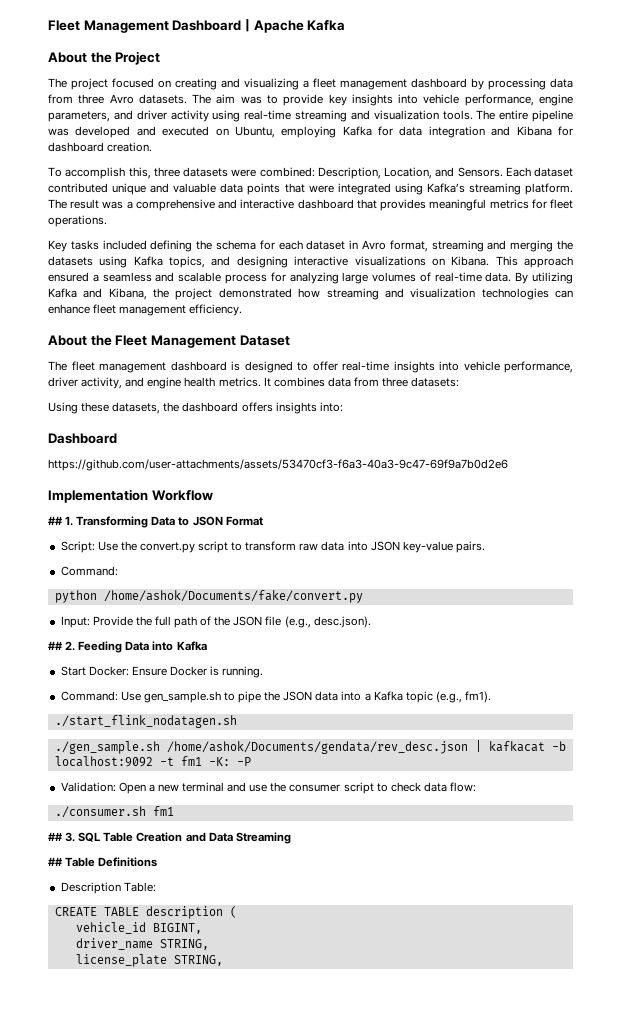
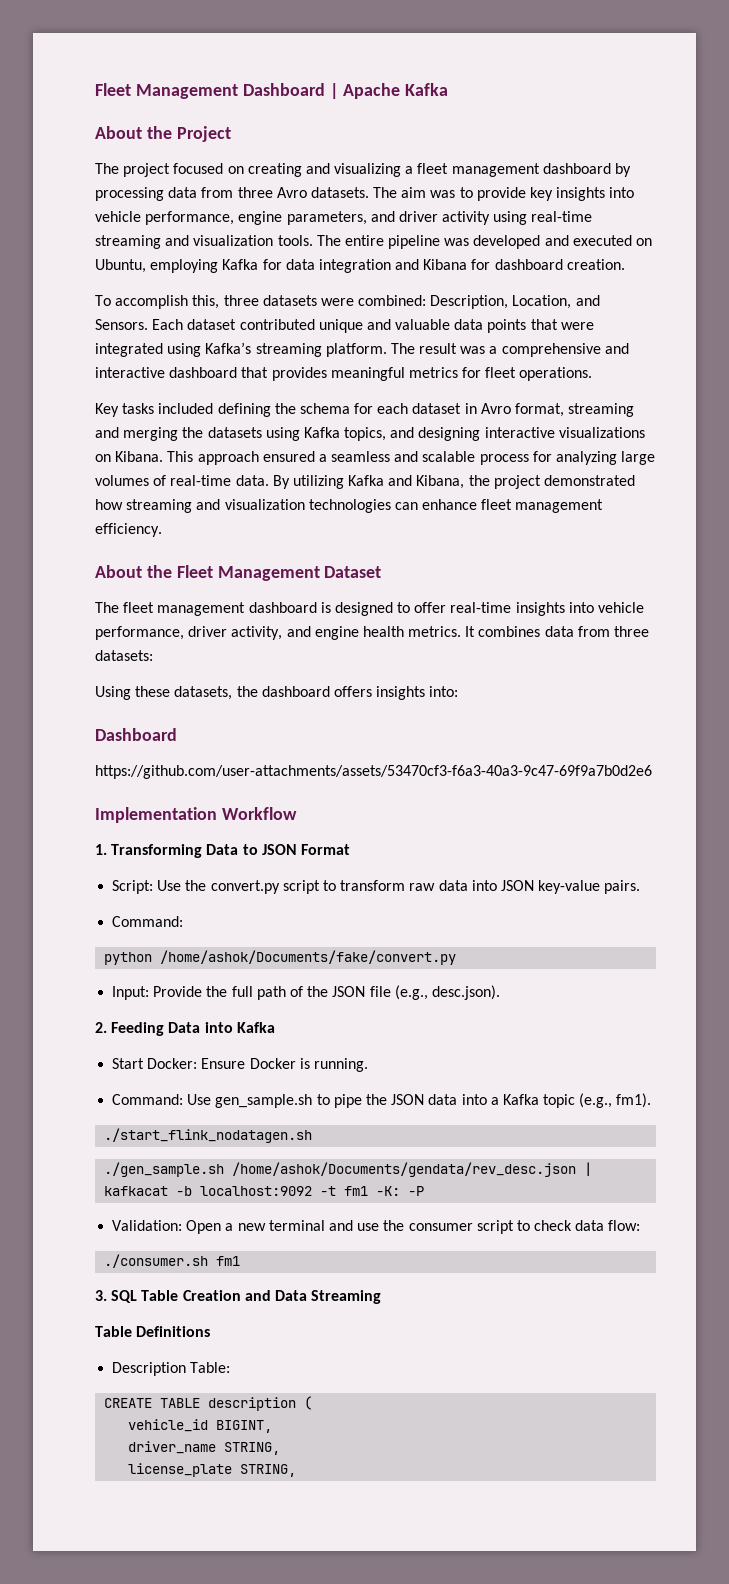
- ## 1. Transforming Data to JSON Format
+ 1. Transforming Data to JSON Format
- ## 2. Feeding Data into Kafka
+ 2. Feeding Data into Kafka
- ## 3. SQL Table Creation and Data Streaming
+ 3. SQL Table Creation and Data Streaming
- ## Table Definitions
+ Table Definitions

